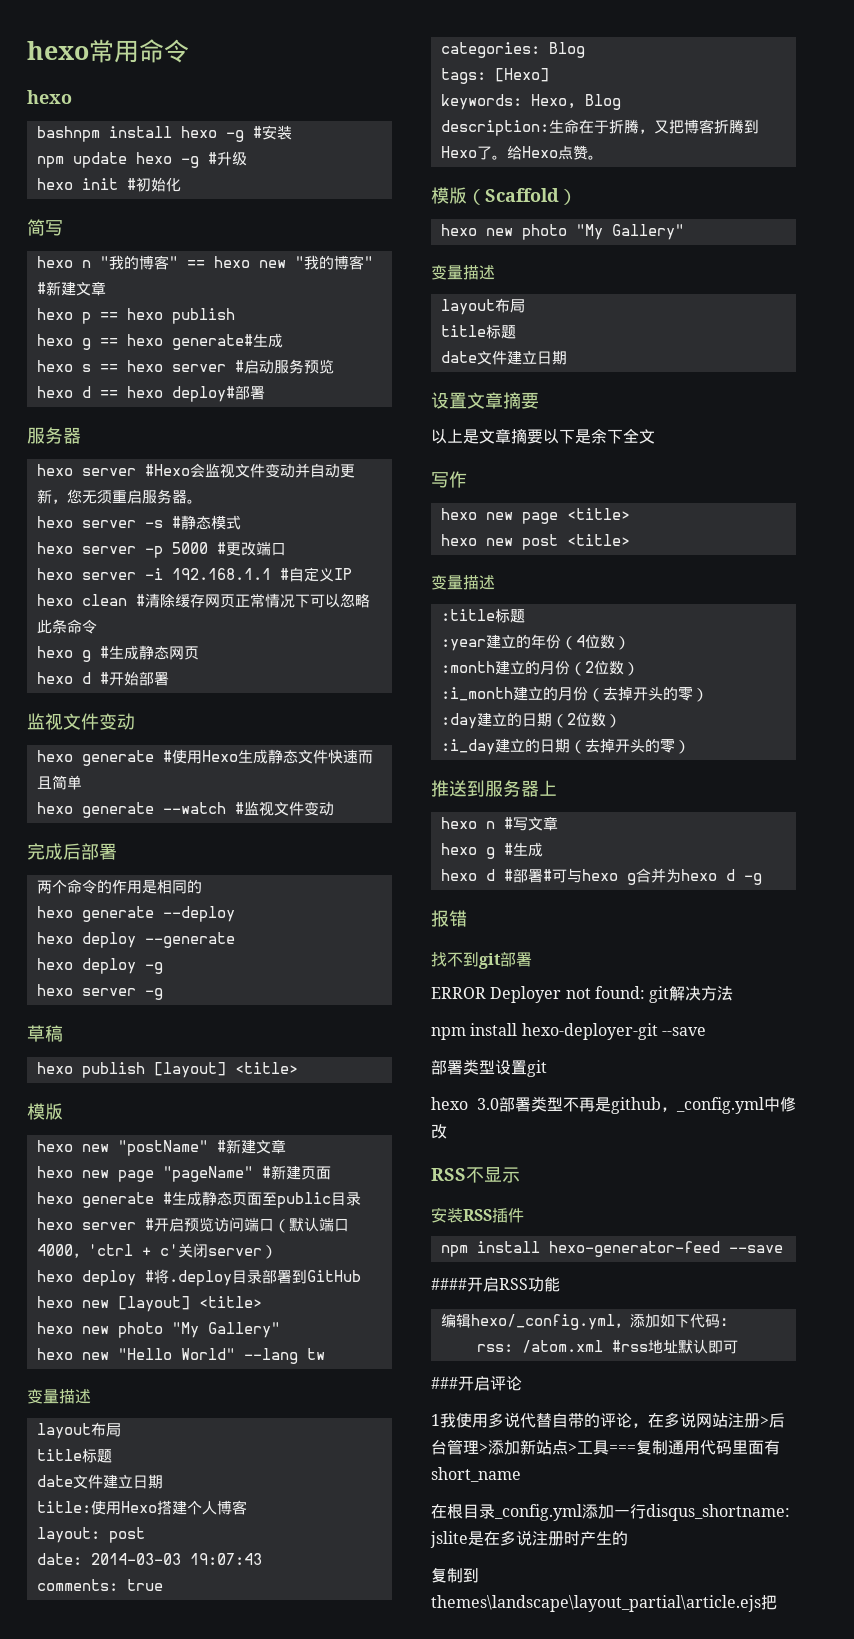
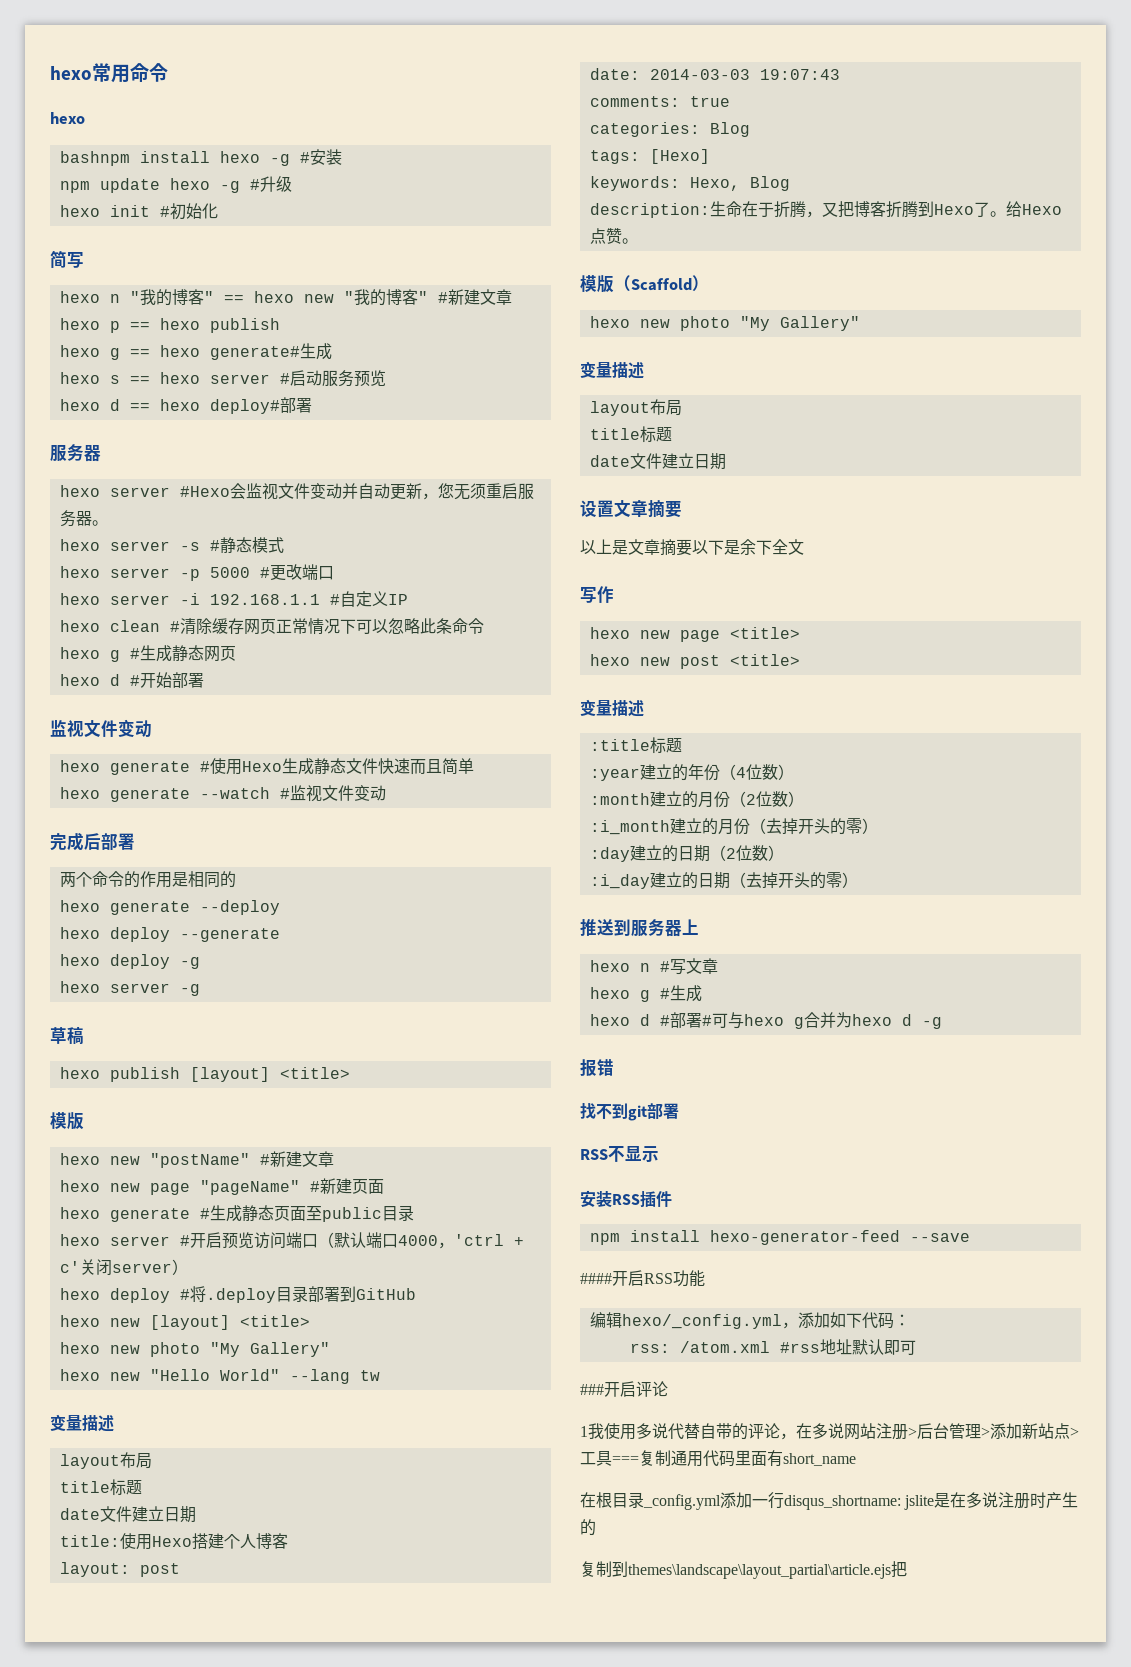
- ERROR Deployer not found: git解决方法
- npm install hexo-deployer-git --save
- 部署类型设置git
- hexo 3.0部署类型不再是github，_config.yml中修改

